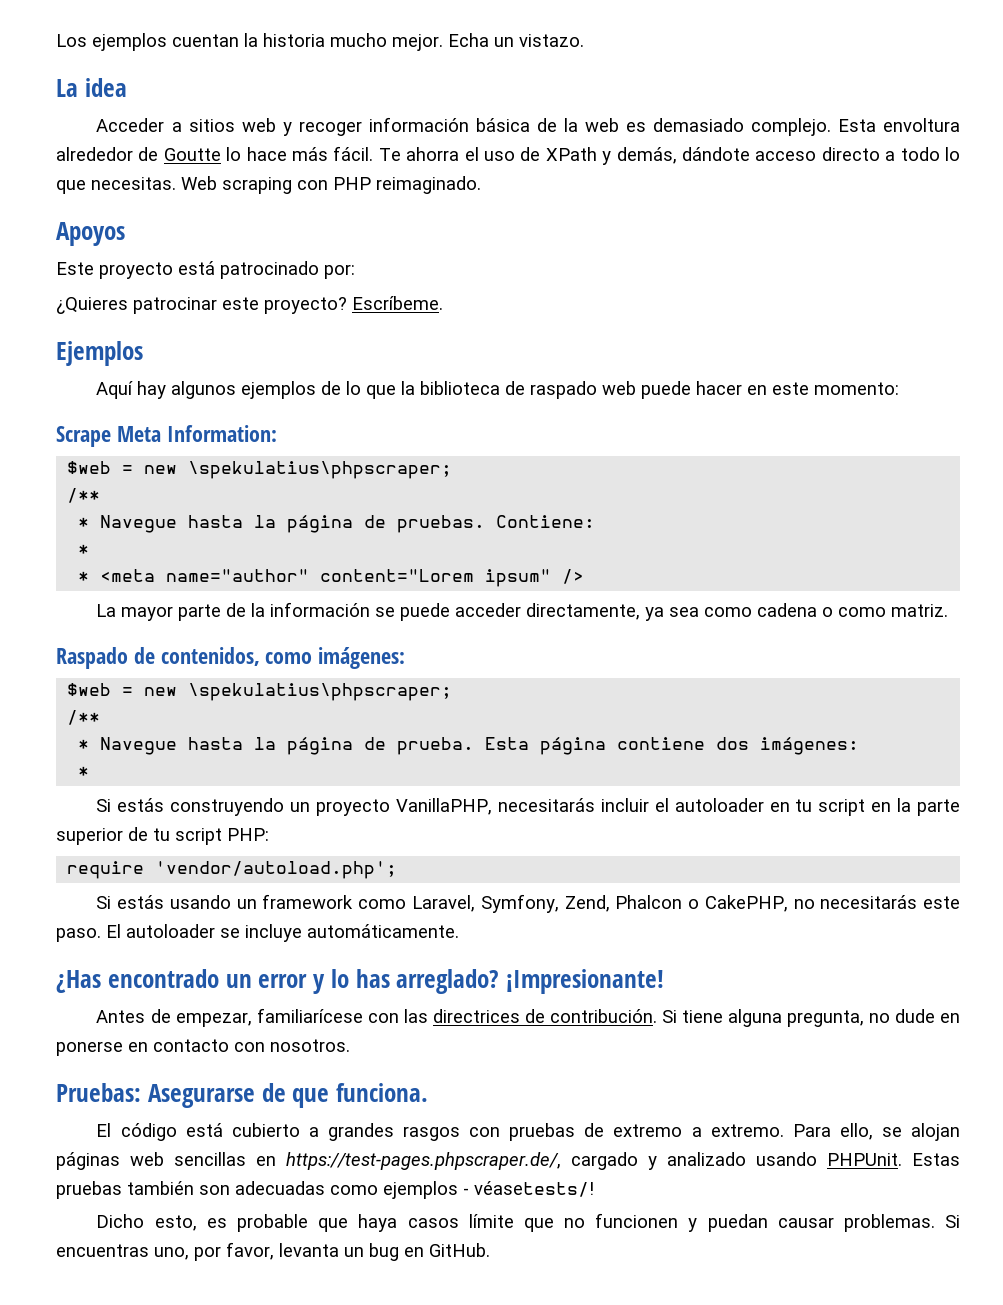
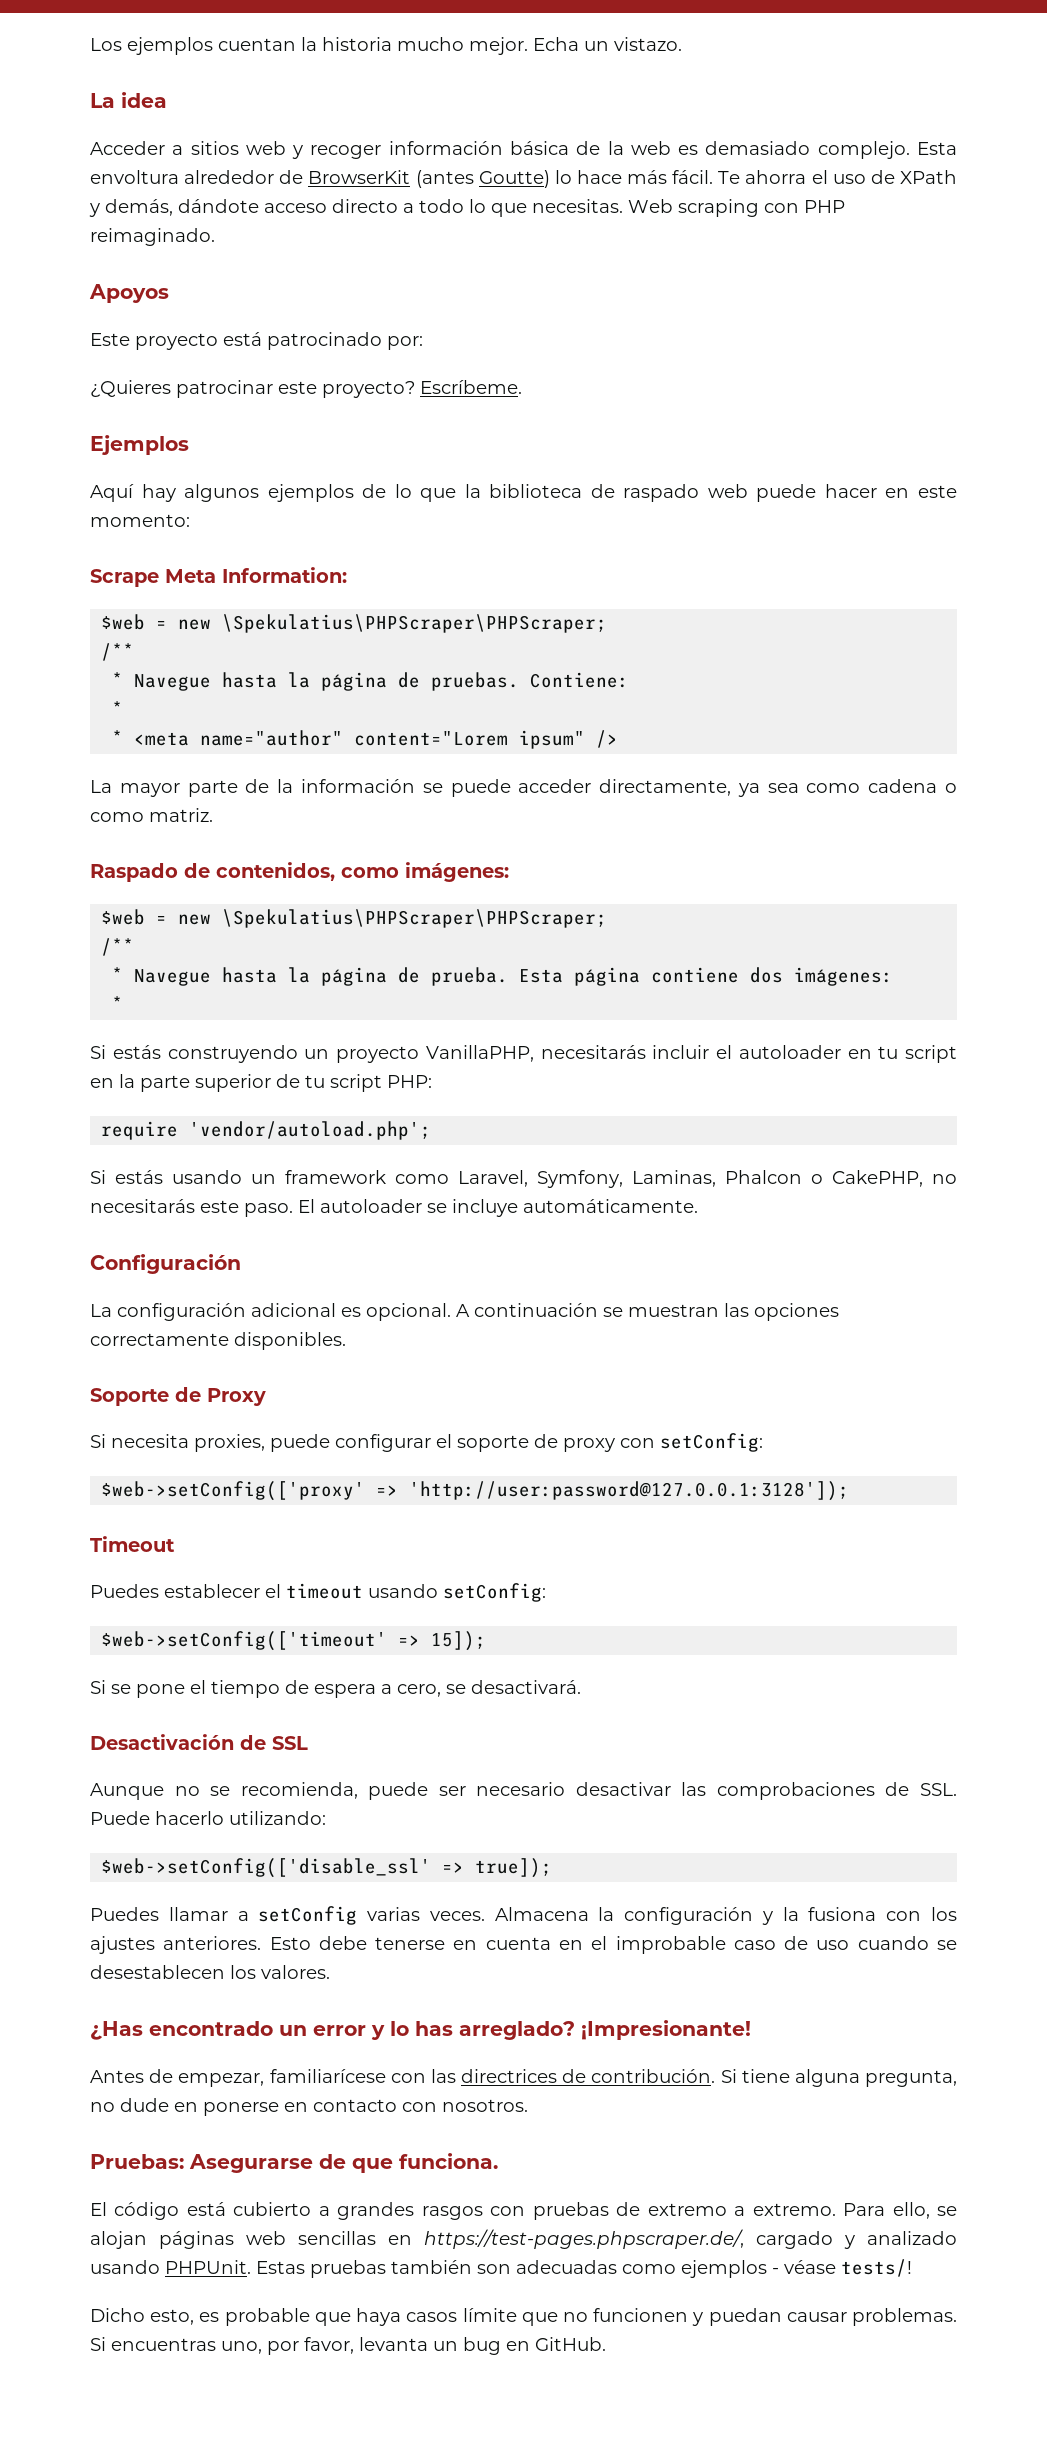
- Esta envoltura alrededor de Goutte lo hace más fácil.
+ Esta envoltura alrededor de BrowserKit (antes Goutte) lo hace más fácil.
  Scrape Meta Information:
- $web = new \spekulatius\phpscraper;
+ $web = new \Spekulatius\PHPScraper\PHPScraper;
  Raspado de contenidos, como imágenes:
- $web = new \spekulatius\phpscraper;
+ $web = new \Spekulatius\PHPScraper\PHPScraper;
- Si estás usando un framework como Laravel, Symfony, Zend, Phalcon o CakePHP, no necesitarás este paso.
+ Si estás usando un framework como Laravel, Symfony, Laminas, Phalcon o CakePHP, no necesitarás este paso.
+ Configuración
+ La configuración adicional es opcional. A continuación se muestran las opciones correctamente disponibles.
+ Soporte de Proxy
+ Si necesita proxies, puede configurar el soporte de proxy con setConfig:
+ $web->setConfig(['proxy' => 'http://user:password@127.0.0.1:3128']);
+ Timeout
+ Puedes establecer el timeout usando setConfig:
+ $web->setConfig(['timeout' => 15]);
+ Si se pone el tiempo de espera a cero, se desactivará.
+ Desactivación de SSL
+ Aunque no se recomienda, puede ser necesario desactivar las comprobaciones de SSL. Puede hacerlo utilizando:
+ $web->setConfig(['disable_ssl' => true]);
+ Puedes llamar a setConfig varias veces. Almacena la configuración y la fusiona con los ajustes anteriores. Esto debe tenerse en cuenta en el improbable caso de uso cuando se desestablecen los valores.
- Estas pruebas también son adecuadas como ejemplos - véasetests/!
+ Estas pruebas también son adecuadas como ejemplos - véase tests/!

